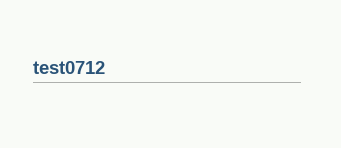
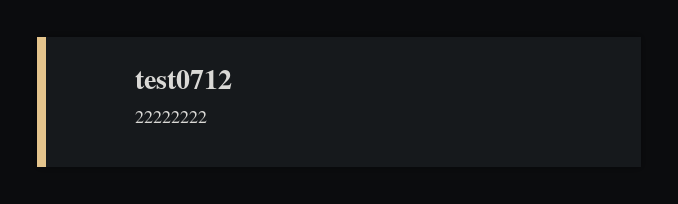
+ 22222222

